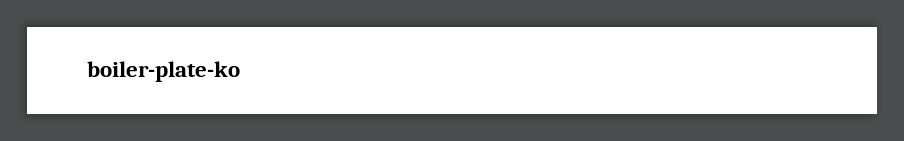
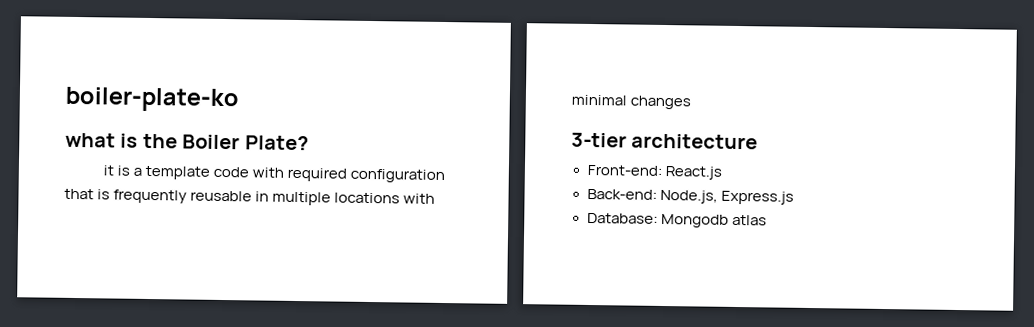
+ what is the Boiler Plate?
+ it is a template code with required configuration that is frequently reusable in multiple locations with minimal changes
+ 3-tier architecture
+ Front-end: React.js
+ Back-end: Node.js, Express.js
+ Database: Mongodb atlas

